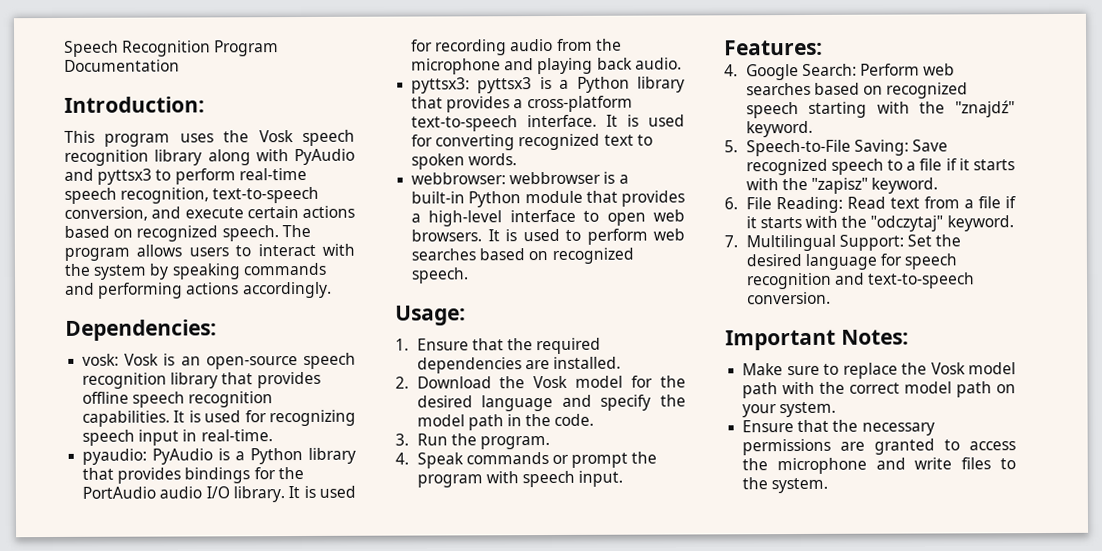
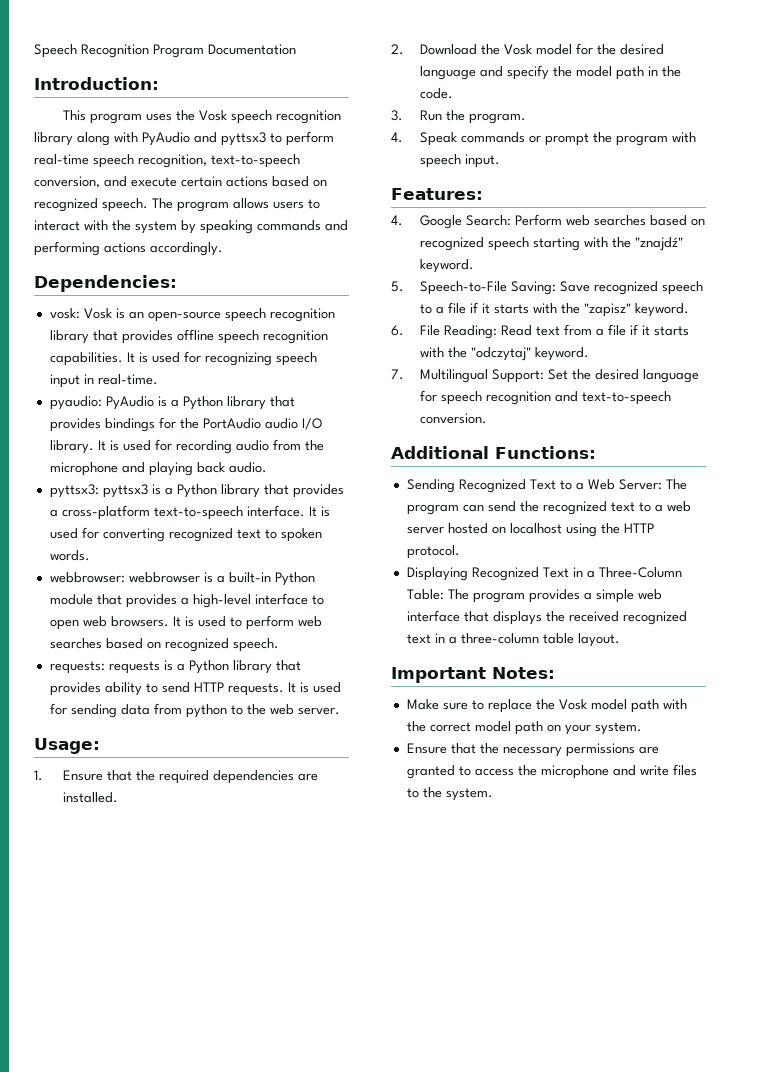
+ requests: requests is a Python library that provides ability to send HTTP requests. It is used for sending data from python to the web server.
+ Additional Functions:
+ Sending Recognized Text to a Web Server: The program can send the recognized text to a web server hosted on localhost using the HTTP protocol.
+ Displaying Recognized Text in a Three-Column Table: The program provides a simple web interface that displays the received recognized text in a three-column table layout.

